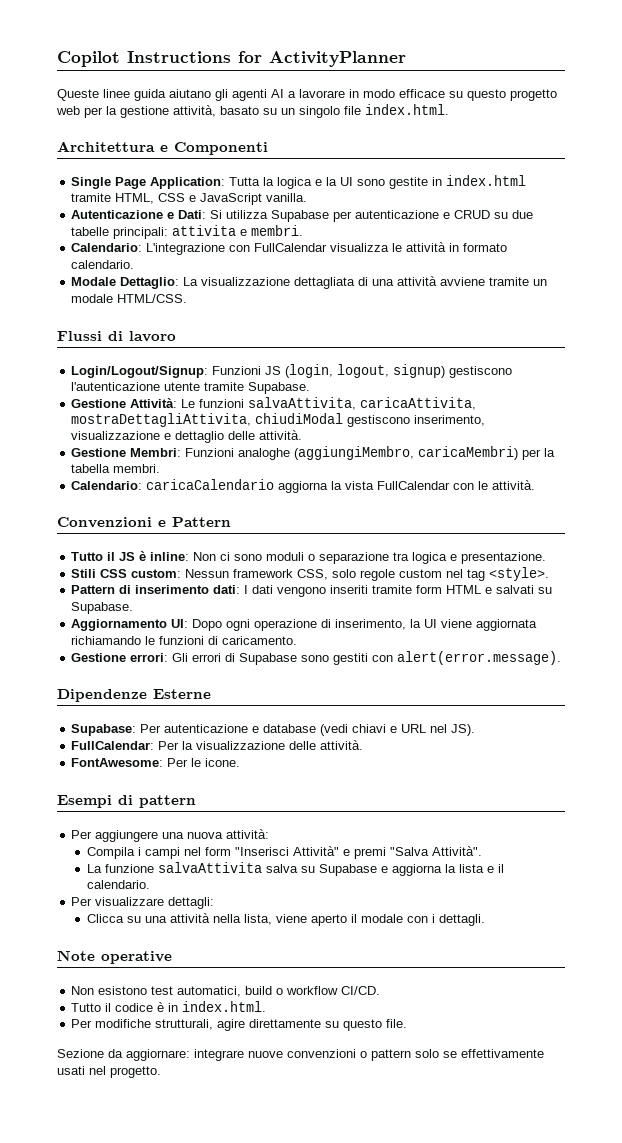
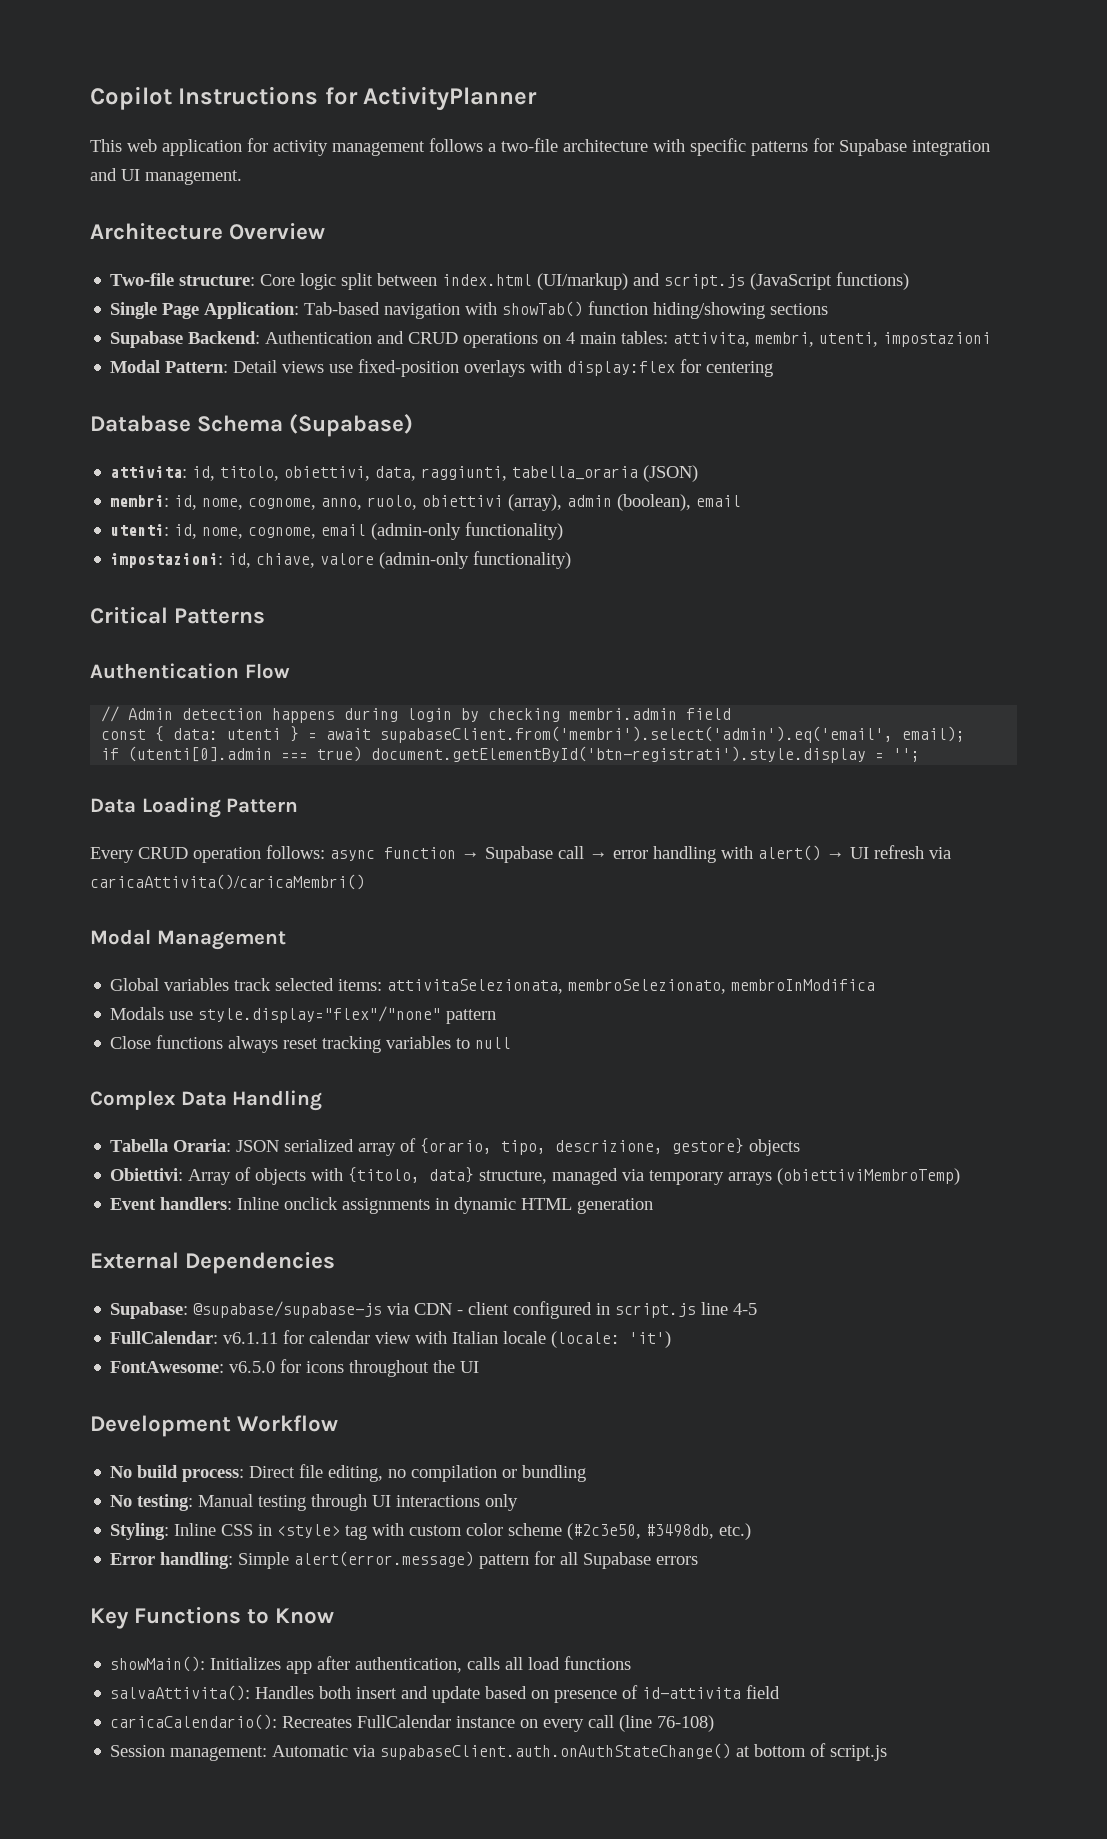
- Queste linee guida aiutano gli agenti AI a lavorare in modo efficace su questo progetto web per la gestione attività, basato su un singolo file index.html.
- Architettura e Componenti
- Single Page Application: Tutta la logica e la UI sono gestite in index.html tramite HTML, CSS e JavaScript vanilla.
- Autenticazione e Dati: Si utilizza Supabase per autenticazione e CRUD su due tabelle principali: attivita e membri.
- Calendario: L'integrazione con FullCalendar visualizza le attività in formato calendario.
- Modale Dettaglio: La visualizzazione dettagliata di una attività avviene tramite un modale HTML/CSS.
- Flussi di lavoro
- Login/Logout/Signup: Funzioni JS (login, logout, signup) gestiscono l'autenticazione utente tramite Supabase.
- Gestione Attività: Le funzioni salvaAttivita, caricaAttivita, mostraDettagliAttivita, chiudiModal gestiscono inserimento, visualizzazione e dettaglio delle attività.
- Gestione Membri: Funzioni analoghe (aggiungiMembro, caricaMembri) per la tabella membri.
- Calendario: caricaCalendario aggiorna la vista FullCalendar con le attività.
- Convenzioni e Pattern
- Tutto il JS è inline: Non ci sono moduli o separazione tra logica e presentazione.
- Stili CSS custom: Nessun framework CSS, solo regole custom nel tag <style>.
- Pattern di inserimento dati: I dati vengono inseriti tramite form HTML e salvati su Supabase.
- Aggiornamento UI: Dopo ogni operazione di inserimento, la UI viene aggiornata richiamando le funzioni di caricamento.
- Gestione errori: Gli errori di Supabase sono gestiti con alert(error.message).
- Dipendenze Esterne
- Supabase: Per autenticazione e database (vedi chiavi e URL nel JS).
- FullCalendar: Per la visualizzazione delle attività.
- FontAwesome: Per le icone.
- Esempi di pattern
- Per aggiungere una nuova attività:
- Compila i campi nel form "Inserisci Attività" e premi "Salva Attività".
- La funzione salvaAttivita salva su Supabase e aggiorna la lista e il calendario.
- Per visualizzare dettagli:
- Clicca su una attività nella lista, viene aperto il modale con i dettagli.
- Note operative
- Non esistono test automatici, build o workflow CI/CD.
- Tutto il codice è in index.html.
- Per modifiche strutturali, agire direttamente su questo file.
- Sezione da aggiornare: integrare nuove convenzioni o pattern solo se effettivamente usati nel progetto.
+ This web application for activity management follows a two-file architecture with specific patterns for Supabase integration and UI management.
+ Architecture Overview
+ Two-file structure: Core logic split between index.html (UI/markup) and script.js (JavaScript functions)
+ Single Page Application: Tab-based navigation with showTab() function hiding/showing sections
+ Supabase Backend: Authentication and CRUD operations on 4 main tables: attivita, membri, utenti, impostazioni
+ Modal Pattern: Detail views use fixed-position overlays with display:flex for centering
+ Database Schema (Supabase)
+ attivita: id, titolo, obiettivi, data, raggiunti, tabella_oraria (JSON)
+ membri: id, nome, cognome, anno, ruolo, obiettivi (array), admin (boolean), email
+ utenti: id, nome, cognome, email (admin-only functionality)
+ impostazioni: id, chiave, valore (admin-only functionality)
+ Critical Patterns
+ Authentication Flow
+ // Admin detection happens during login by checking membri.admin field
+ const { data: utenti } = await supabaseClient.from('membri').select('admin').eq('email', email);
+ if (utenti[0].admin === true) document.getElementById('btn-registrati').style.display = '';
+ Data Loading Pattern
+ Every CRUD operation follows: async function → Supabase call → error handling with alert() → UI refresh via caricaAttivita()/caricaMembri()
+ Modal Management
+ Global variables track selected items: attivitaSelezionata, membroSelezionato, membroInModifica
+ Modals use style.display="flex"/"none" pattern
+ Close functions always reset tracking variables to null
+ Complex Data Handling
+ Tabella Oraria: JSON serialized array of {orario, tipo, descrizione, gestore} objects
+ Obiettivi: Array of objects with {titolo, data} structure, managed via temporary arrays (obiettiviMembroTemp)
+ Event handlers: Inline onclick assignments in dynamic HTML generation
+ External Dependencies
+ Supabase: @supabase/supabase-js via CDN - client configured in script.js line 4-5
+ FullCalendar: v6.1.11 for calendar view with Italian locale (locale: 'it')
+ FontAwesome: v6.5.0 for icons throughout the UI
+ Development Workflow
+ No build process: Direct file editing, no compilation or bundling
+ No testing: Manual testing through UI interactions only
+ Styling: Inline CSS in <style> tag with custom color scheme (#2c3e50, #3498db, etc.)
+ Error handling: Simple alert(error.message) pattern for all Supabase errors
+ Key Functions to Know
+ showMain(): Initializes app after authentication, calls all load functions
+ salvaAttivita(): Handles both insert and update based on presence of id-attivita field
+ caricaCalendario(): Recreates FullCalendar instance on every call (line 76-108)
+ Session management: Automatic via supabaseClient.auth.onAuthStateChange() at bottom of script.js

